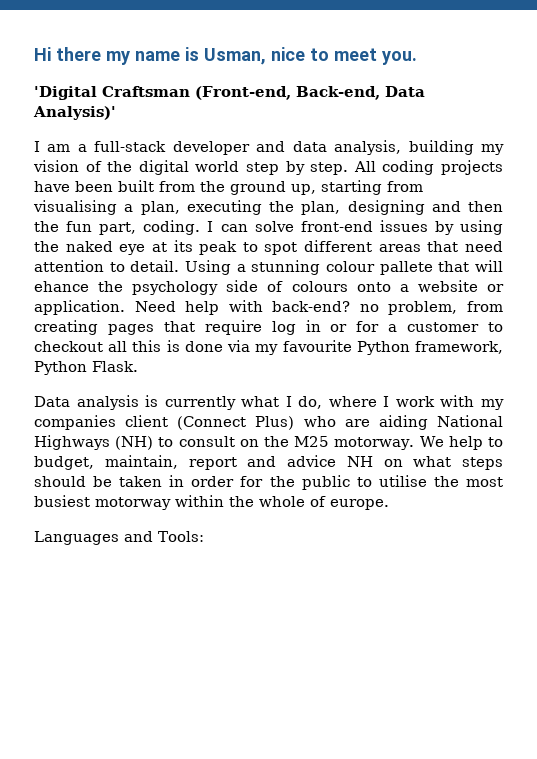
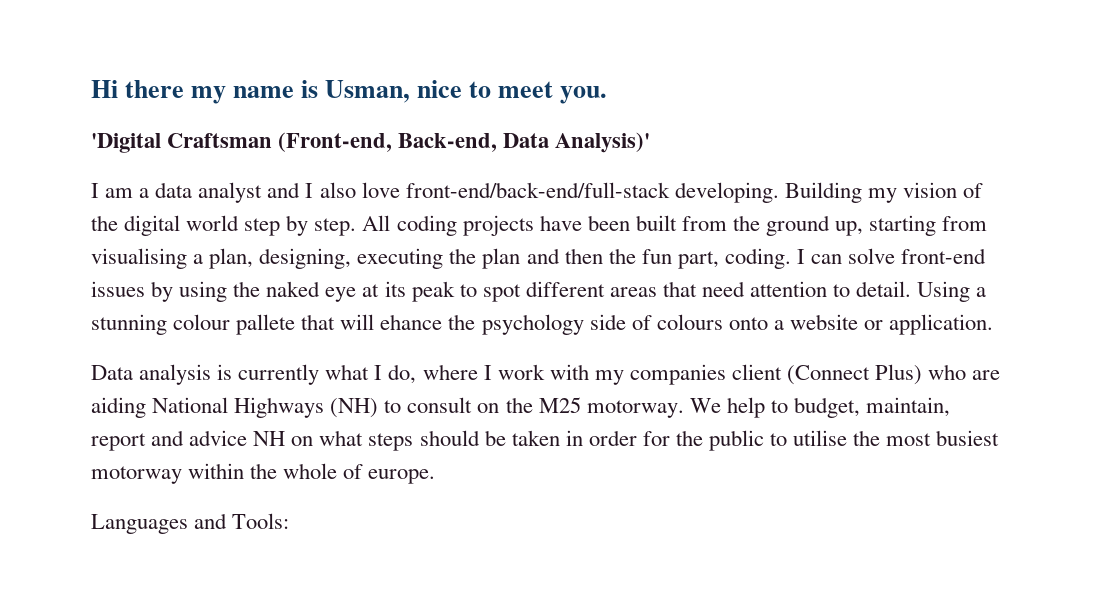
- I am a full-stack developer and data analysis, building my vision of the digital world step by step.
+ I am a data analyst and I also love front-end/back-end/full-stack developing. Building my vision of the digital world step by step.
- All coding projects have been built from the ground up, starting from visualising a plan, executing the plan, designing and then the fun part, coding.
+ All coding projects have been built from the ground up, starting from visualising a plan, designing, executing the plan and then the fun part, coding.
- Need help with back-end? no problem, from creating pages that require log in or for a customer to checkout all this is done via my favourite Python framework, Python Flask.

